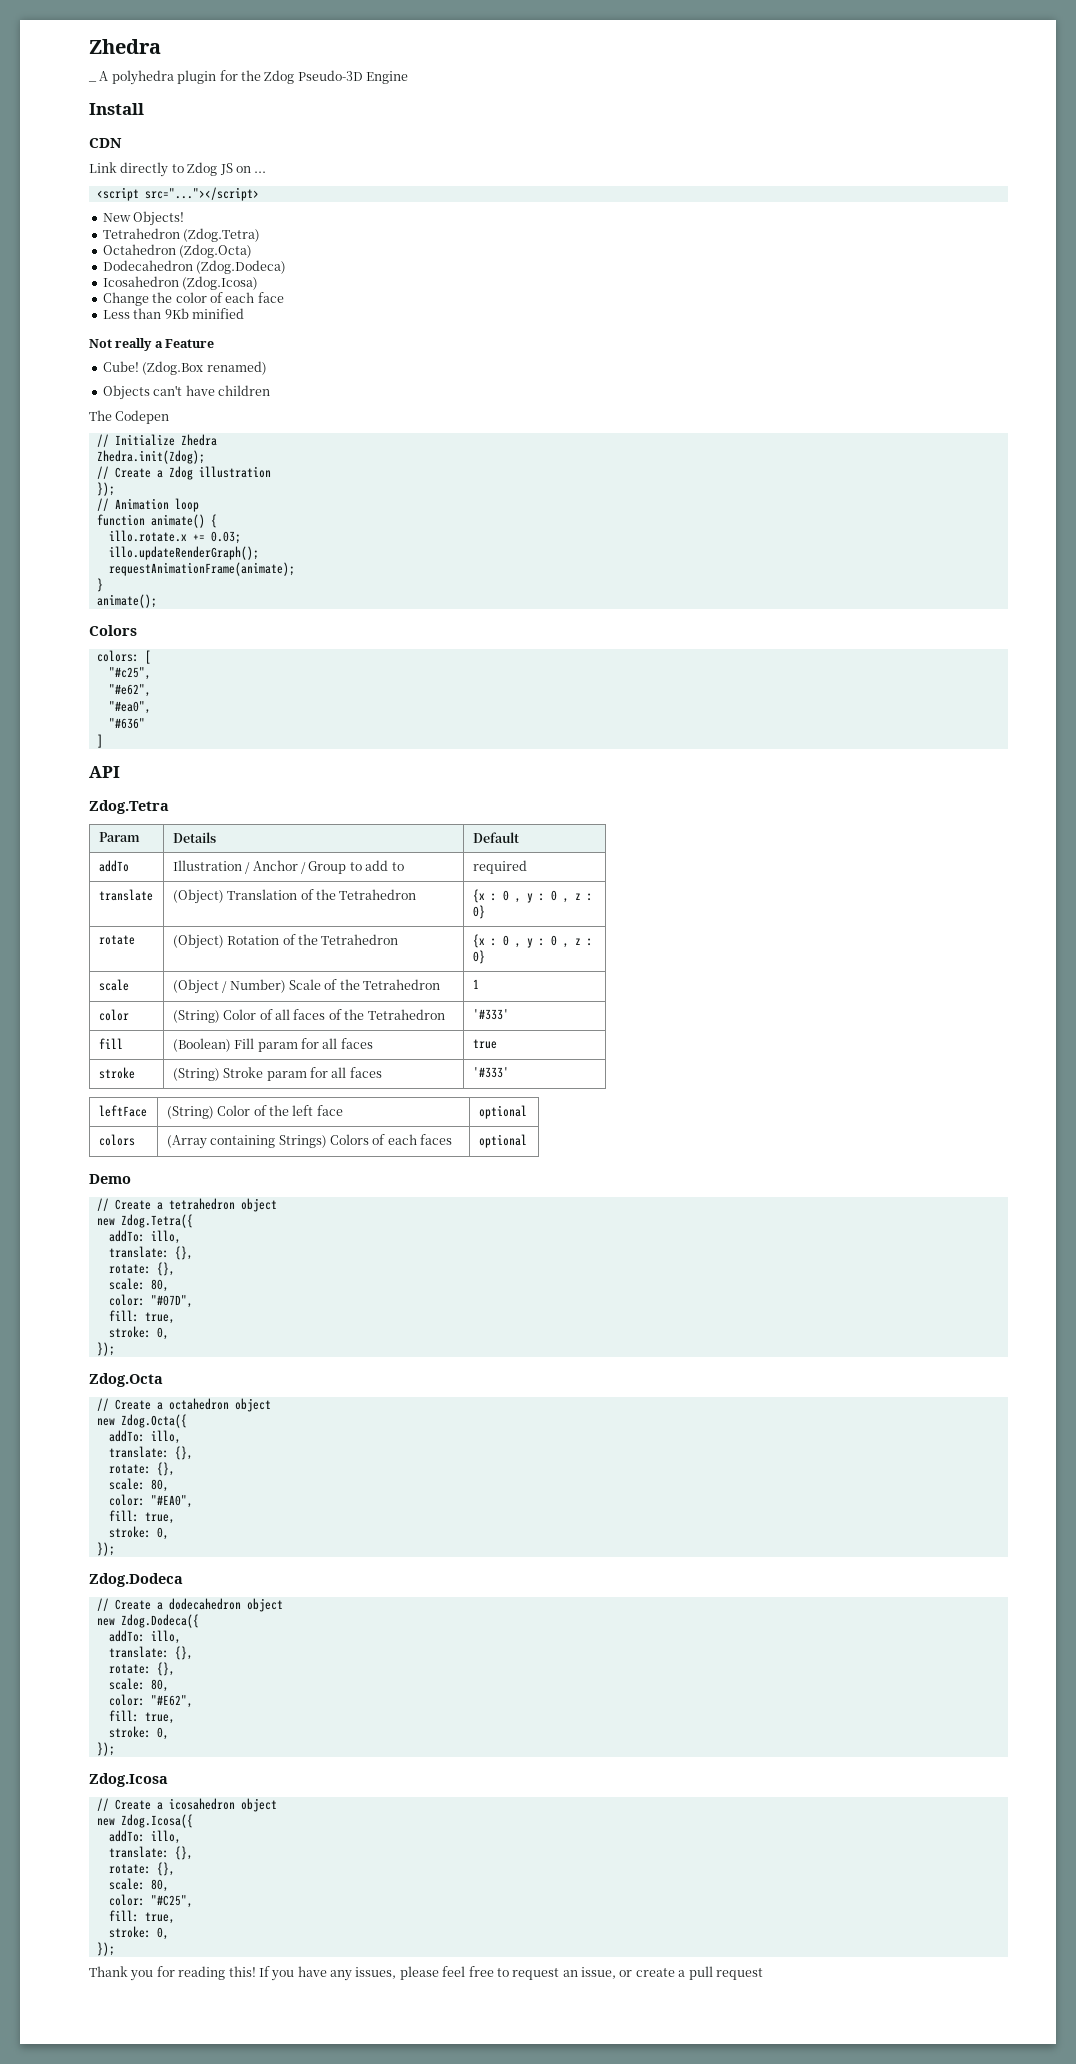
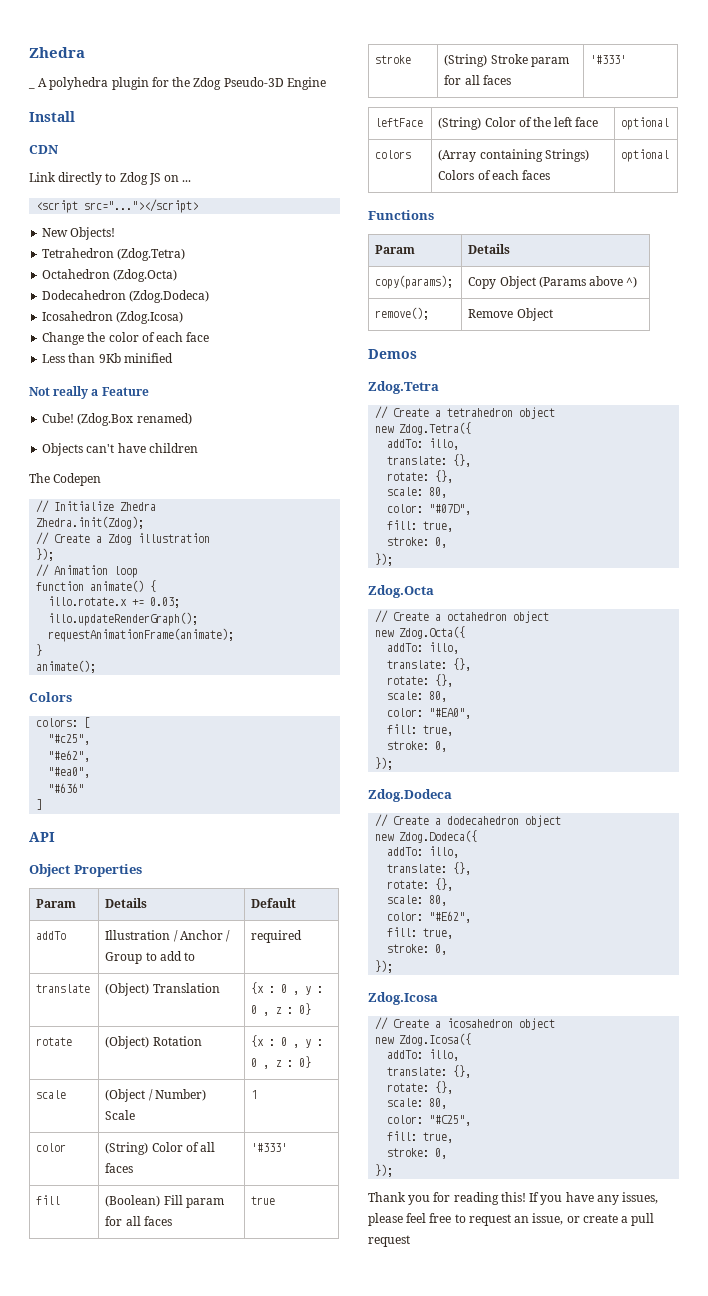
- Zdog.Tetra
+ Object Properties
- translate | (Object) Translation of the Tetrahedron | {x : 0 , y : 0 , z : 0}
+ translate | (Object) Translation | {x : 0 , y : 0 , z : 0}
- rotate | (Object) Rotation of the Tetrahedron | {x : 0 , y : 0 , z : 0}
+ rotate | (Object) Rotation | {x : 0 , y : 0 , z : 0}
- scale | (Object / Number) Scale of the Tetrahedron | 1
+ scale | (Object / Number) Scale | 1
- color | (String) Color of all faces of the Tetrahedron | '#333'
+ color | (String) Color of all faces | '#333'
- Demo
+ Functions
+ Param | Details
+ copy(params); | Copy Object (Params above ^)
+ remove(); | Remove Object
+ Demos
+ Zdog.Tetra

